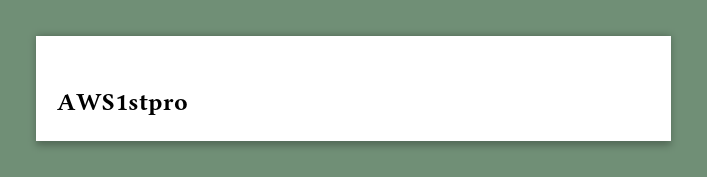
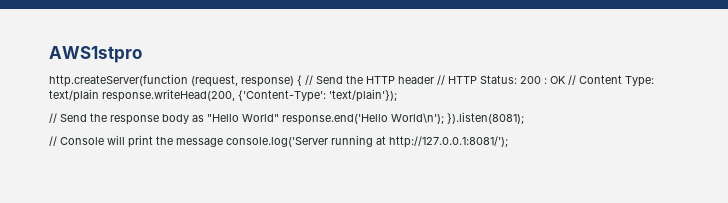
+ http.createServer(function (request, response) { // Send the HTTP header // HTTP Status: 200 : OK // Content Type: text/plain response.writeHead(200, {'Content-Type': 'text/plain'});
+ // Send the response body as "Hello World" response.end('Hello World\n'); }).listen(8081);
+ // Console will print the message console.log('Server running at http://127.0.0.1:8081/');

